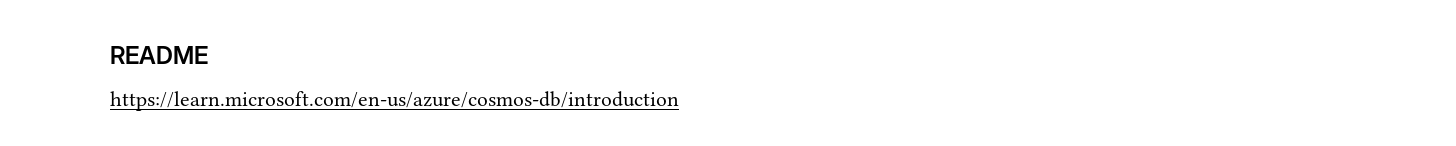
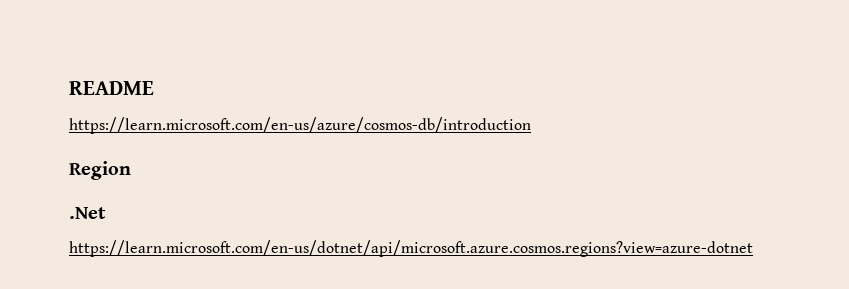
+ Region
+ .Net
+ https://learn.microsoft.com/en-us/dotnet/api/microsoft.azure.cosmos.regions?view=azure-dotnet

